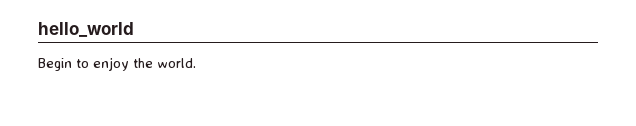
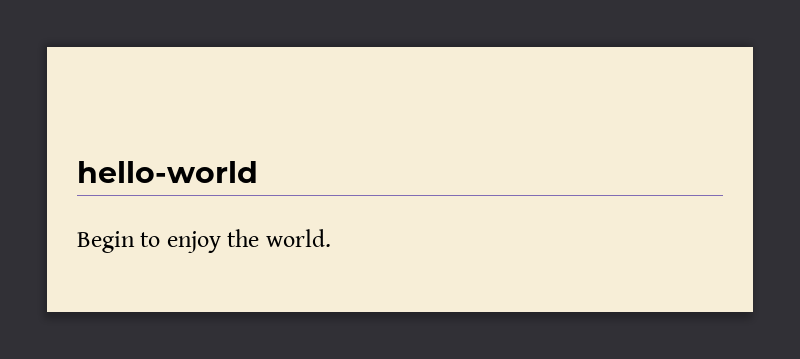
- hello_world
+ hello-world

